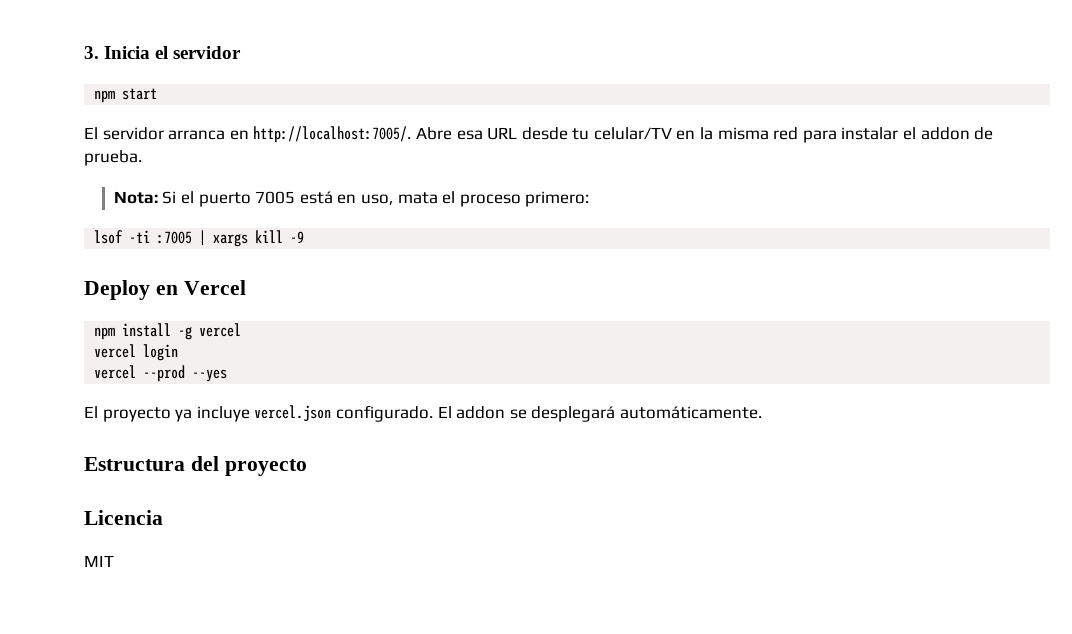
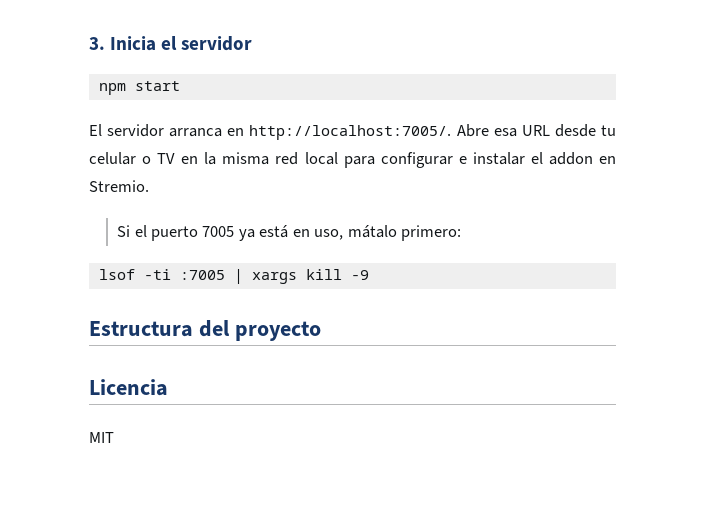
- Abre esa URL desde tu celular/TV en la misma red para instalar el addon de prueba.
- Nota: Si el puerto 7005 está en uso, mata el proceso primero:
+ Abre esa URL desde tu celular o TV en la misma red local para configurar e instalar el addon en Stremio.
+ Si el puerto 7005 ya está en uso, mátalo primero:
- Deploy en Vercel
- npm install -g vercel
- vercel login
- vercel --prod --yes
- El proyecto ya incluye vercel.json configurado. El addon se desplegará automáticamente.

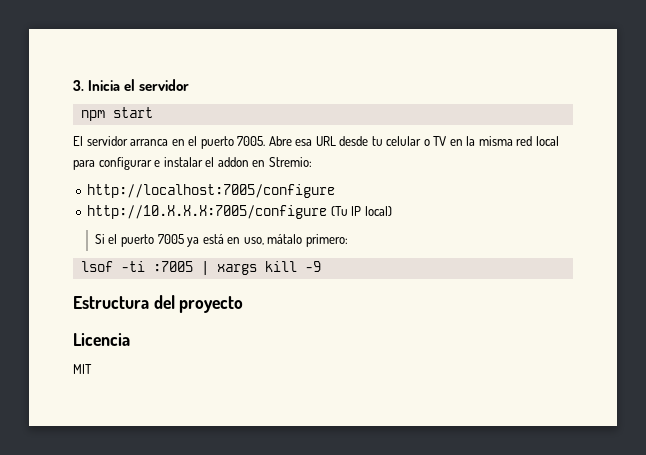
- El servidor arranca en http://localhost:7005/.
+ El servidor arranca en el puerto 7005.
- Abre esa URL desde tu celular o TV en la misma red local para configurar e instalar el addon en Stremio.
+ Abre esa URL desde tu celular o TV en la misma red local para configurar e instalar el addon en Stremio:
+ http://localhost:7005/configure
+ http://10.X.X.X:7005/configure (Tu IP local)

